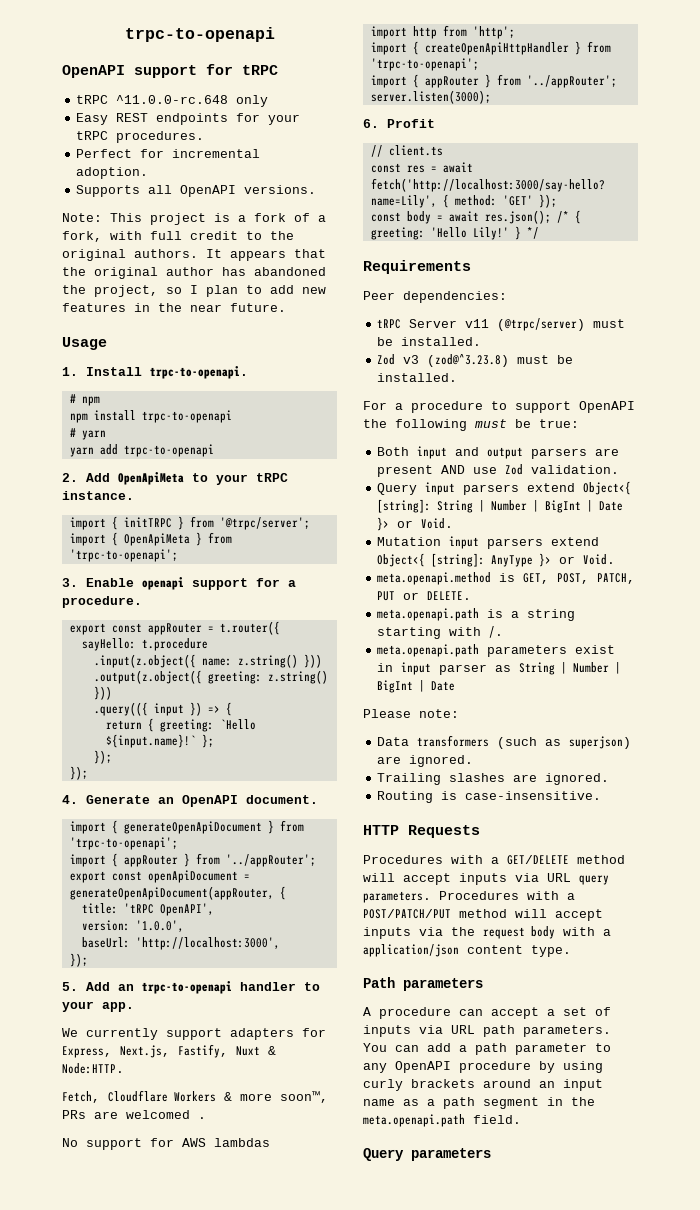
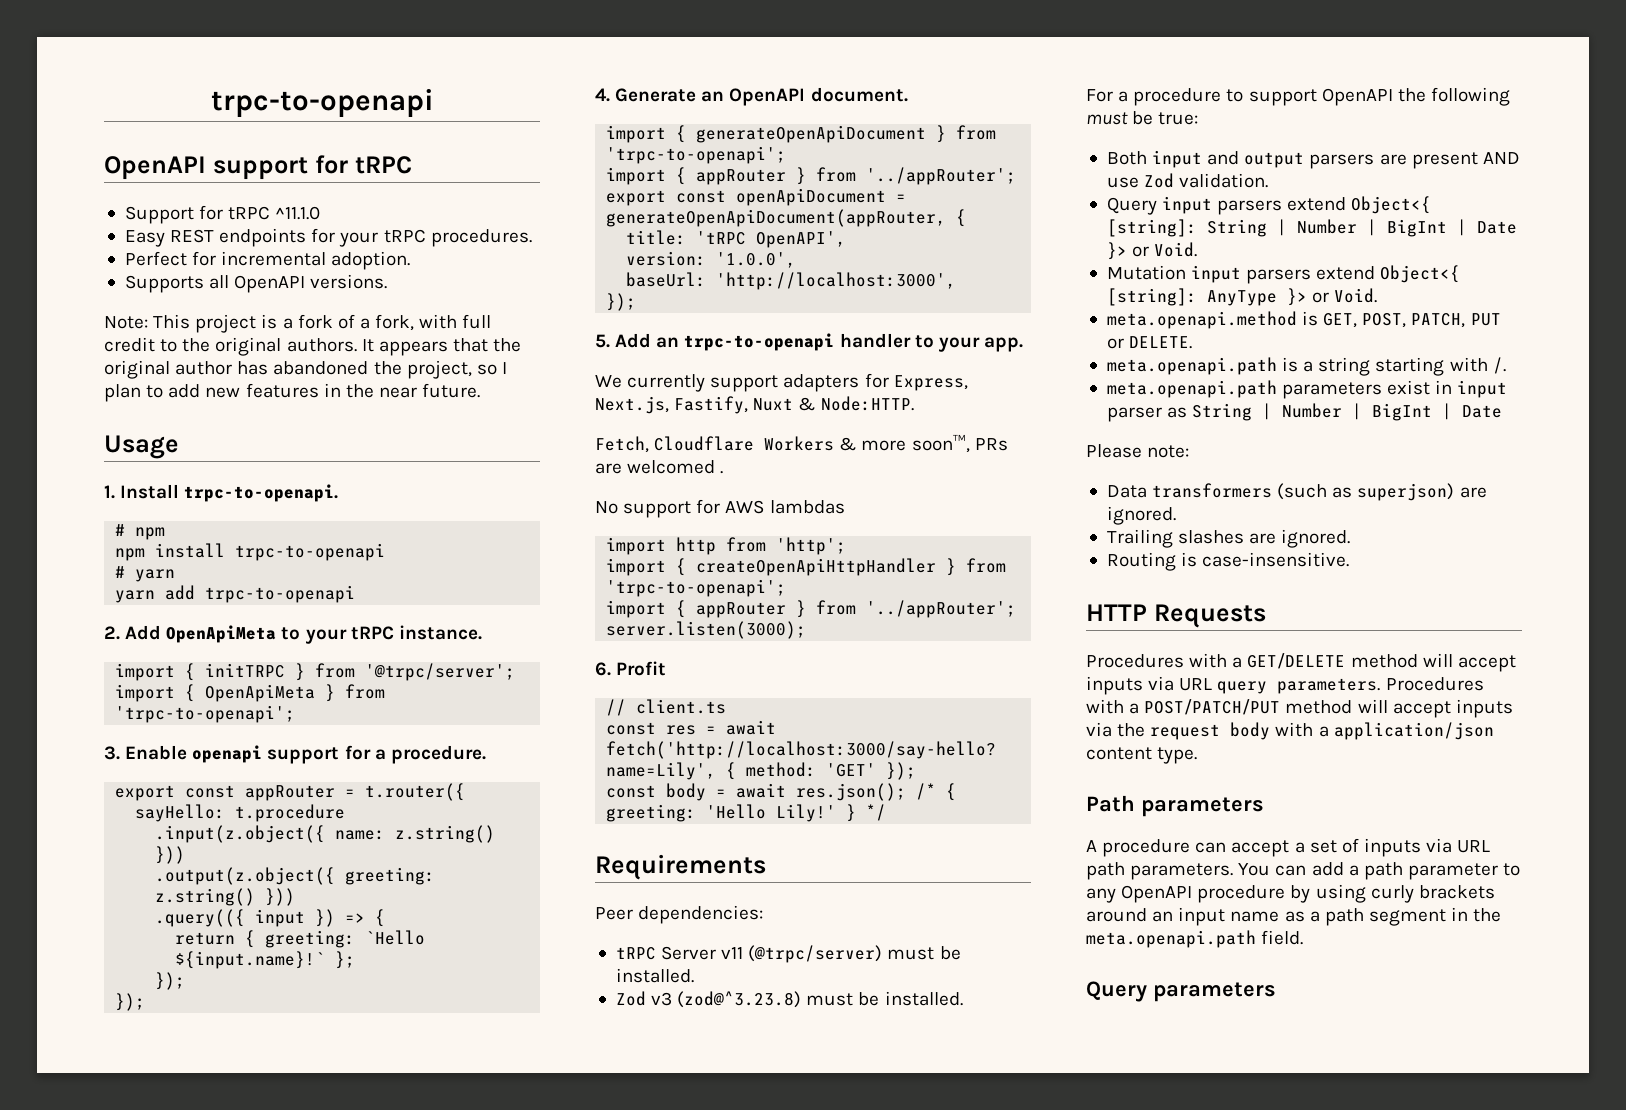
- tRPC ^11.0.0-rc.648 only
+ Support for tRPC ^11.1.0

